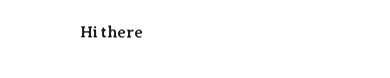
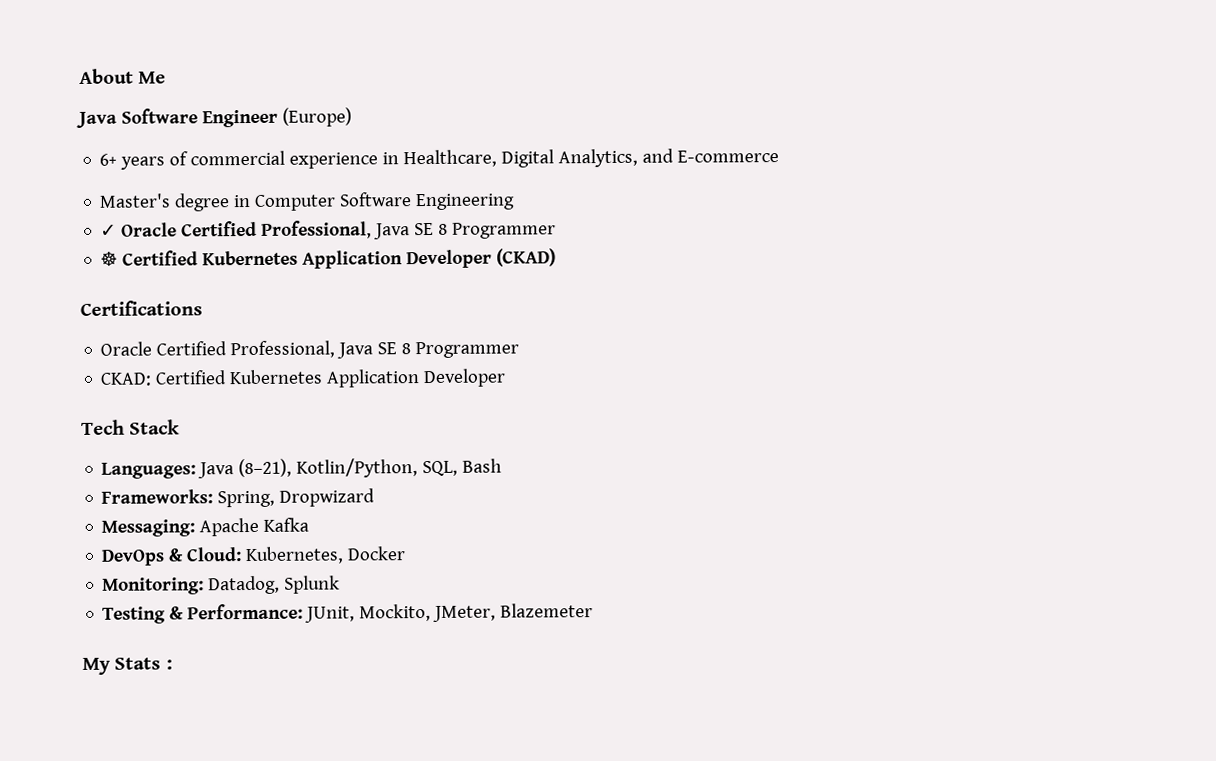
- Hi there
+ About Me
+ Java Software Engineer (Europe)
+ 6+ years of commercial experience in Healthcare, Digital Analytics, and E-commerce
+ Master's degree in Computer Software Engineering
+ ✓ Oracle Certified Professional, Java SE 8 Programmer
+ ☸ Certified Kubernetes Application Developer (CKAD)
+ Certifications
+ Oracle Certified Professional, Java SE 8 Programmer
+ CKAD: Certified Kubernetes Application Developer
+ Tech Stack
+ Languages: Java (8–21), Kotlin/Python, SQL, Bash
+ Frameworks: Spring, Dropwizard
+ Messaging: Apache Kafka
+ DevOps & Cloud: Kubernetes, Docker
+ Monitoring: Datadog, Splunk
+ Testing & Performance: JUnit, Mockito, JMeter, Blazemeter
+ My Stats :

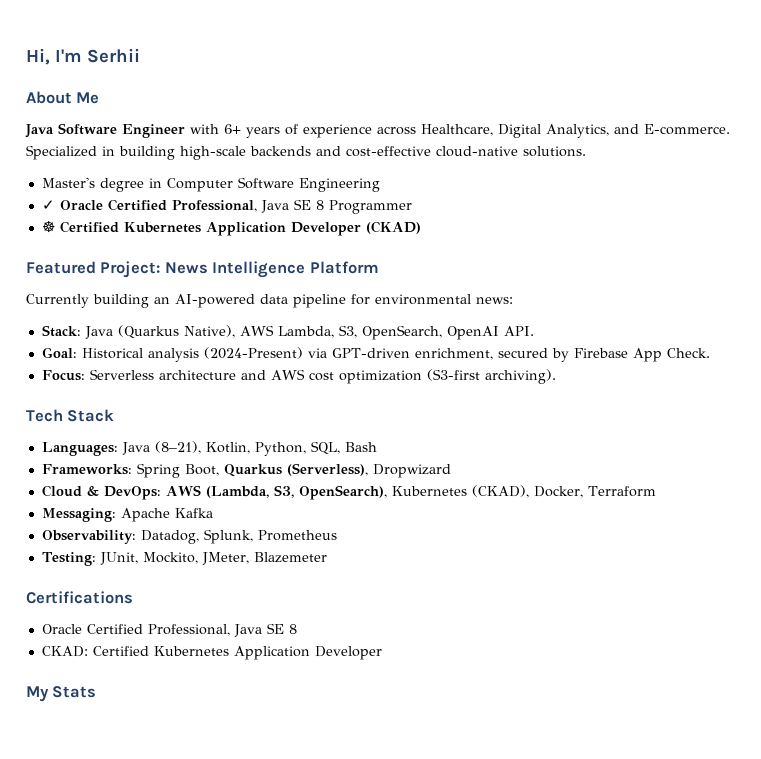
+ Hi, I'm Serhii
- Java Software Engineer (Europe)
- 6+ years of commercial experience in Healthcare, Digital Analytics, and E-commerce
+ Java Software Engineer with 6+ years of experience across Healthcare, Digital Analytics, and E-commerce. Specialized in building high-scale backends and cost-effective cloud-native solutions.
+ Featured Project: News Intelligence Platform
+ Currently building an AI-powered data pipeline for environmental news:
+ Stack: Java (Quarkus Native), AWS Lambda, S3, OpenSearch, OpenAI API.
+ Goal: Historical analysis (2024-Present) via GPT-driven enrichment, secured by Firebase App Check.
+ Focus: Serverless architecture and AWS cost optimization (S3-first archiving).
+ Tech Stack
+ Languages: Java (8–21), Kotlin, Python, SQL, Bash
+ Frameworks: Spring Boot, Quarkus (Serverless), Dropwizard
+ Cloud & DevOps: AWS (Lambda, S3, OpenSearch), Kubernetes (CKAD), Docker, Terraform
+ Messaging: Apache Kafka
+ Observability: Datadog, Splunk, Prometheus
+ Testing: JUnit, Mockito, JMeter, Blazemeter
  Certifications
- Oracle Certified Professional, Java SE 8 Programmer
+ Oracle Certified Professional, Java SE 8
- Tech Stack
- Languages: Java (8–21), Kotlin/Python, SQL, Bash
- Frameworks: Spring, Dropwizard
- Messaging: Apache Kafka
- DevOps & Cloud: Kubernetes, Docker
- Monitoring: Datadog, Splunk
- Testing & Performance: JUnit, Mockito, JMeter, Blazemeter
- My Stats :
+ My Stats

